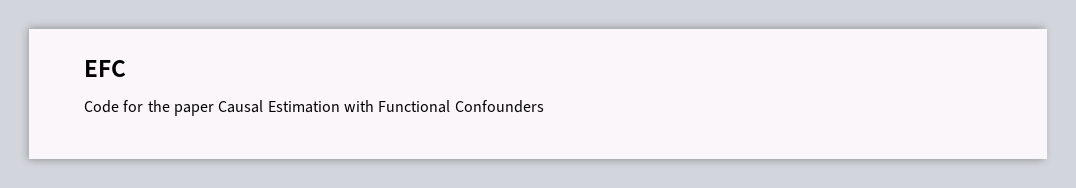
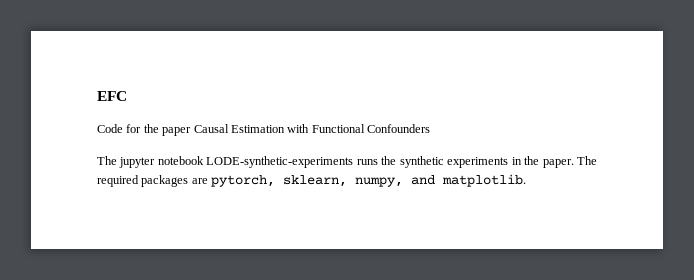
+ The jupyter notebook LODE-synthetic-experiments runs the synthetic experiments in the paper. The required packages are pytorch, sklearn, numpy, and matplotlib.

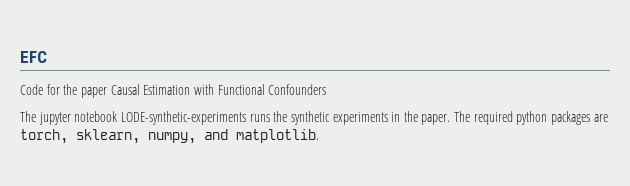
- The required packages are pytorch, sklearn, numpy, and matplotlib.
+ The required python packages are torch, sklearn, numpy, and matplotlib.

